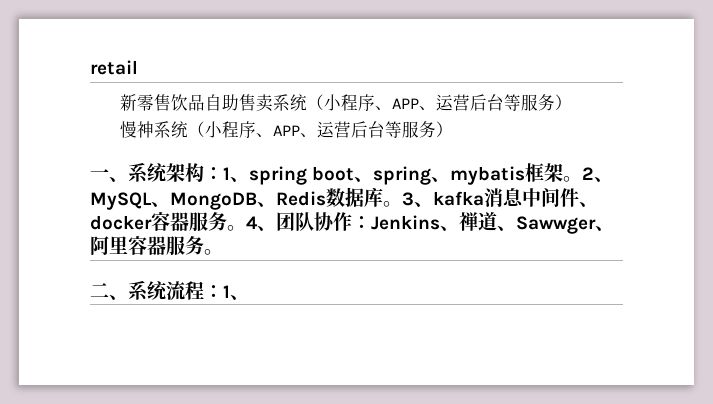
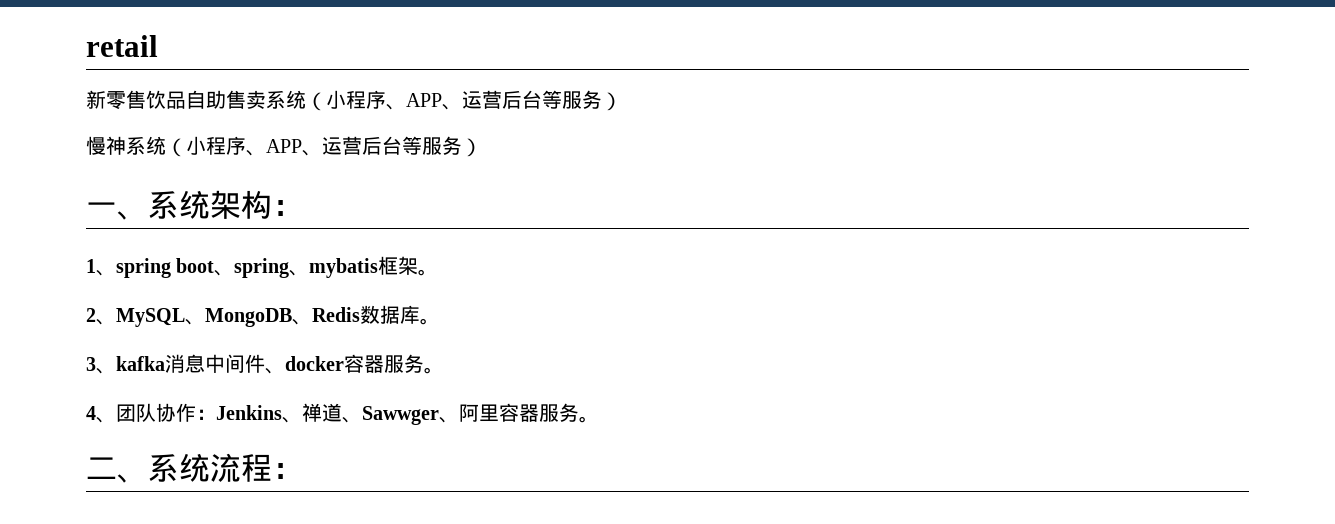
- 一、系统架构：1、spring boot、spring、mybatis框架。2、MySQL、MongoDB、Redis数据库。3、kafka消息中间件、docker容器服务。4、团队协作：Jenkins、禅道、Sawwger、阿里容器服务。
+ 一、系统架构：
+ 1、spring boot、spring、mybatis框架。
+ 2、MySQL、MongoDB、Redis数据库。
+ 3、kafka消息中间件、docker容器服务。
+ 4、团队协作：Jenkins、禅道、Sawwger、阿里容器服务。
- 二、系统流程：1、
+ 二、系统流程：

